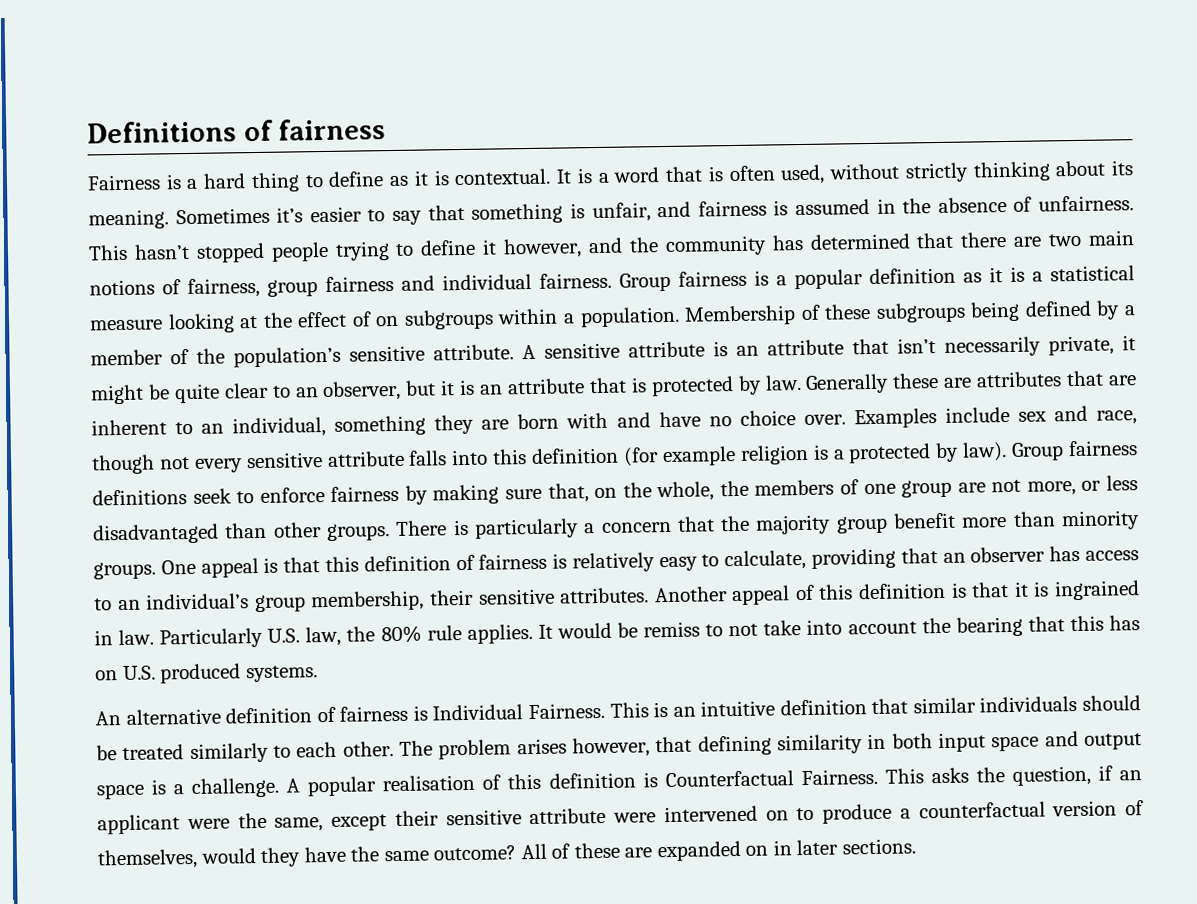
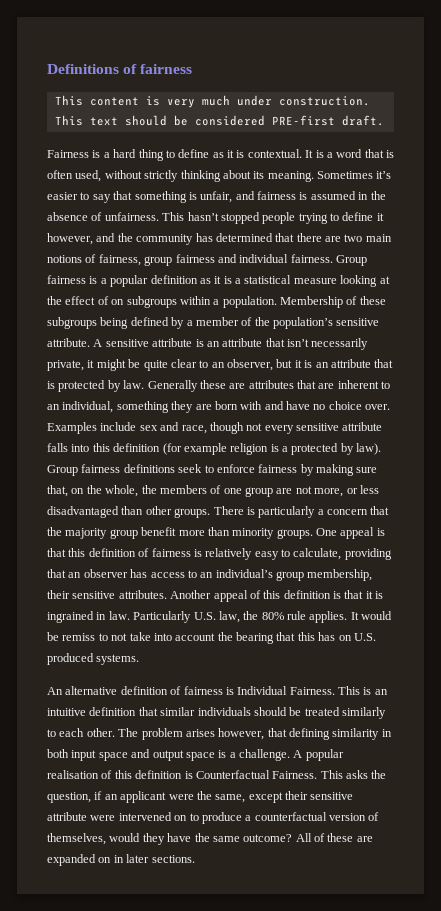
+ This content is very much under construction. This text should be considered PRE-first draft.

